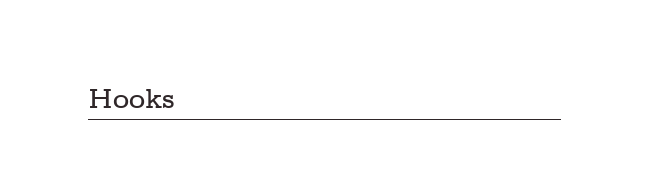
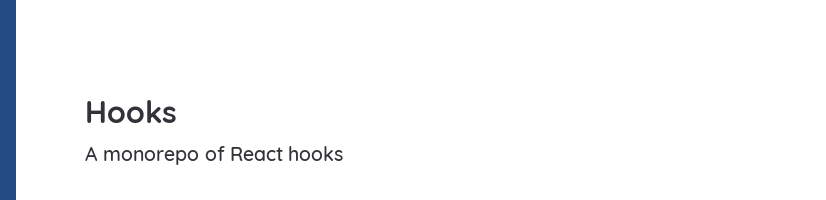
+ A monorepo of React hooks

